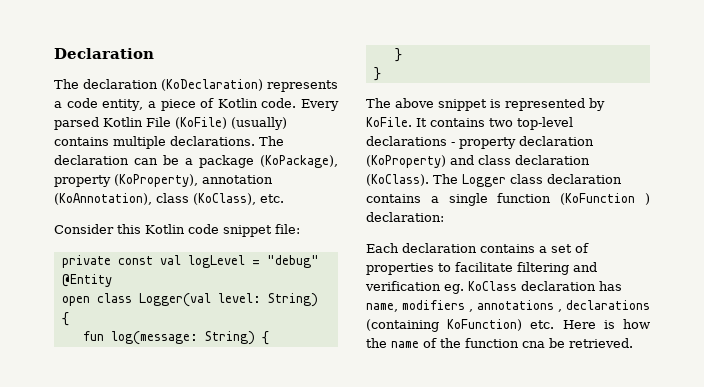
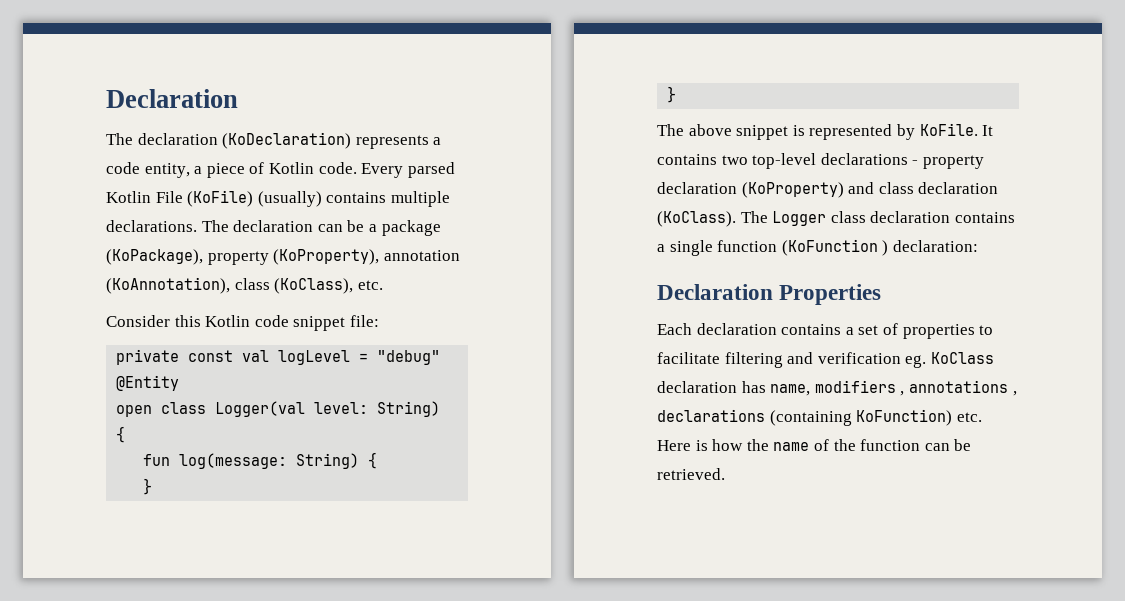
+ Declaration Properties
- Each declaration contains a set of properties to facilitate filtering and verification eg. KoClass declaration has name, modifiers , annotations , declarations (containing KoFunction) etc. Here is how the name of the function cna be retrieved.
+ Each declaration contains a set of properties to facilitate filtering and verification eg. KoClass declaration has name, modifiers , annotations , declarations (containing KoFunction) etc. Here is how the name of the function can be retrieved.

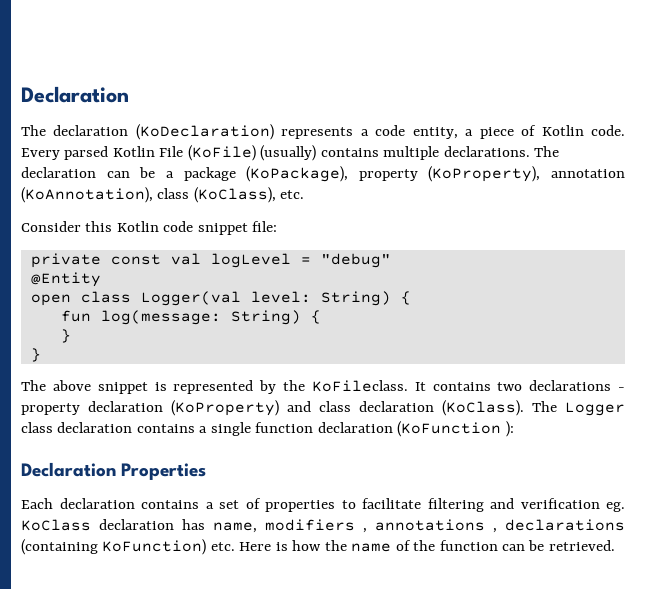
- The above snippet is represented by KoFile.
+ The above snippet is represented by the KoFileclass.
- It contains two top-level declarations - property declaration (KoProperty) and class declaration (KoClass).
+ It contains two declarations - property declaration (KoProperty) and class declaration (KoClass).
- The Logger class declaration contains a single function (KoFunction ) declaration:
+ The Logger class declaration contains a single function declaration (KoFunction ):

